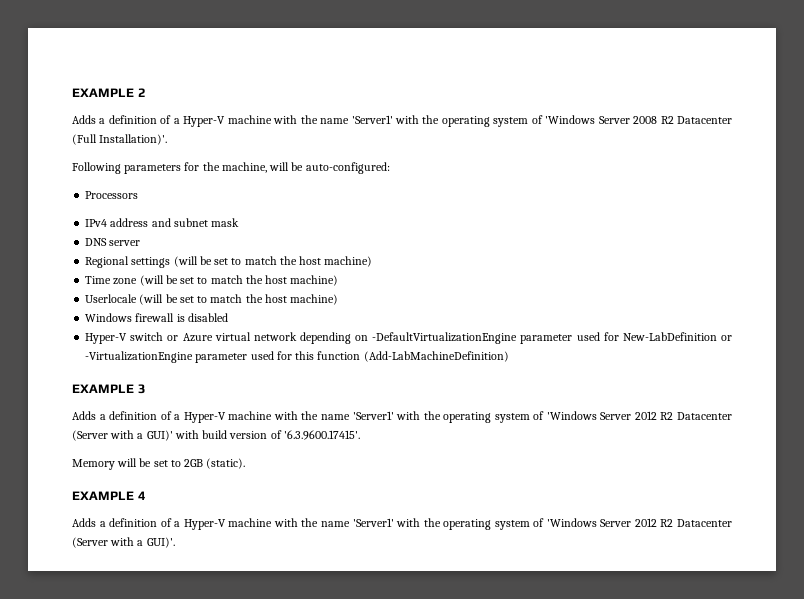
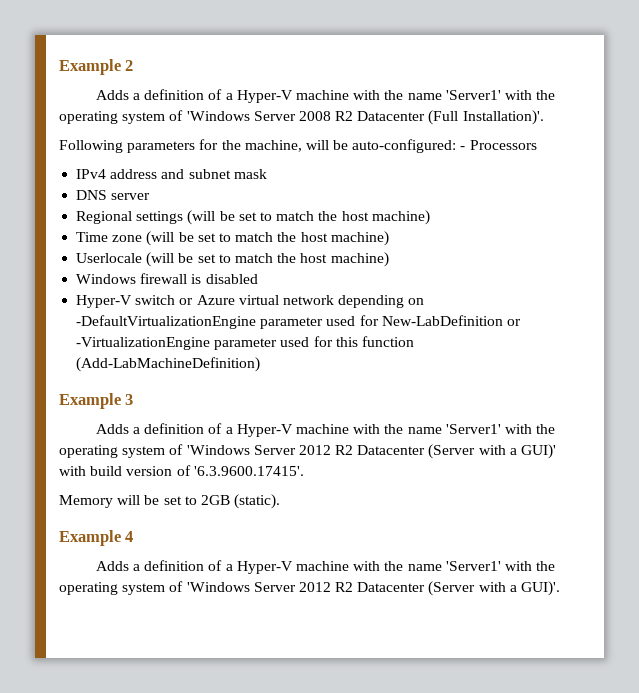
- EXAMPLE 2
+ Example 2
- Following parameters for the machine, will be auto-configured:
- Processors
+ Following parameters for the machine, will be auto-configured: - Processors
- EXAMPLE 3
+ Example 3
- EXAMPLE 4
+ Example 4

